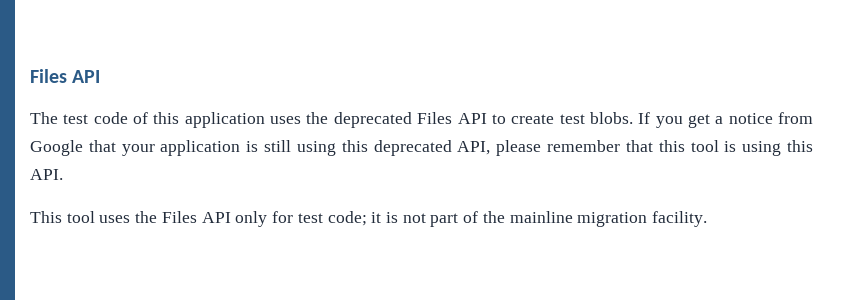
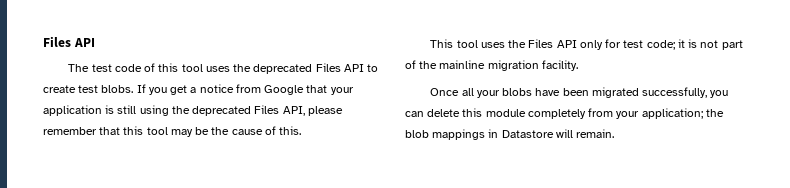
- The test code of this application uses the deprecated Files API to create test blobs.
+ The test code of this tool uses the deprecated Files API to create test blobs.
- If you get a notice from Google that your application is still using this deprecated API, please remember that this tool is using this API.
+ If you get a notice from Google that your application is still using the deprecated Files API, please remember that this tool may be the cause of this.
+ Once all your blobs have been migrated successfully, you can delete this module completely from your application; the blob mappings in Datastore will remain.

